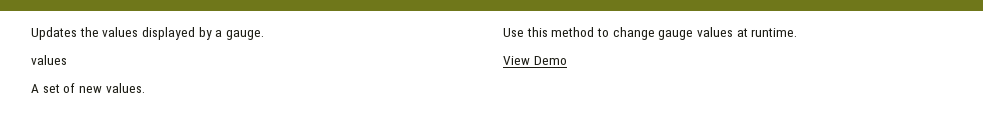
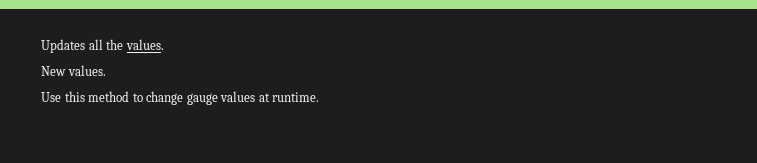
- Updates the values displayed by a gauge.
- values
- A set of new values.
+ Updates all the values.
+ New values.
- View Demo

